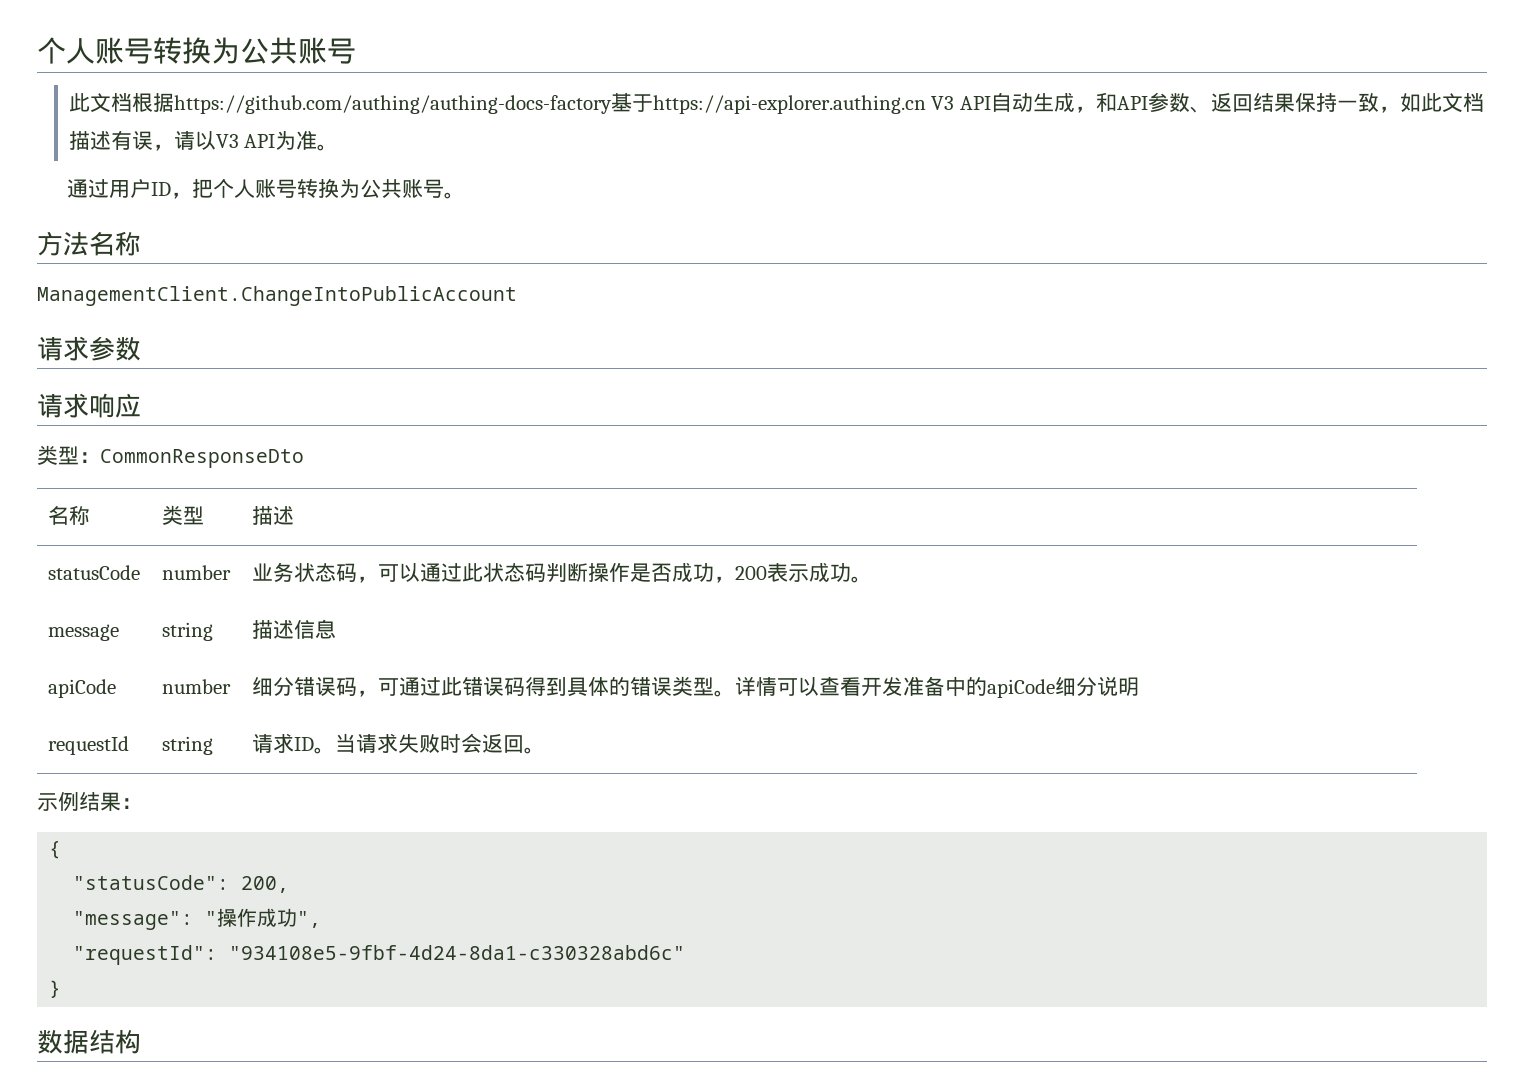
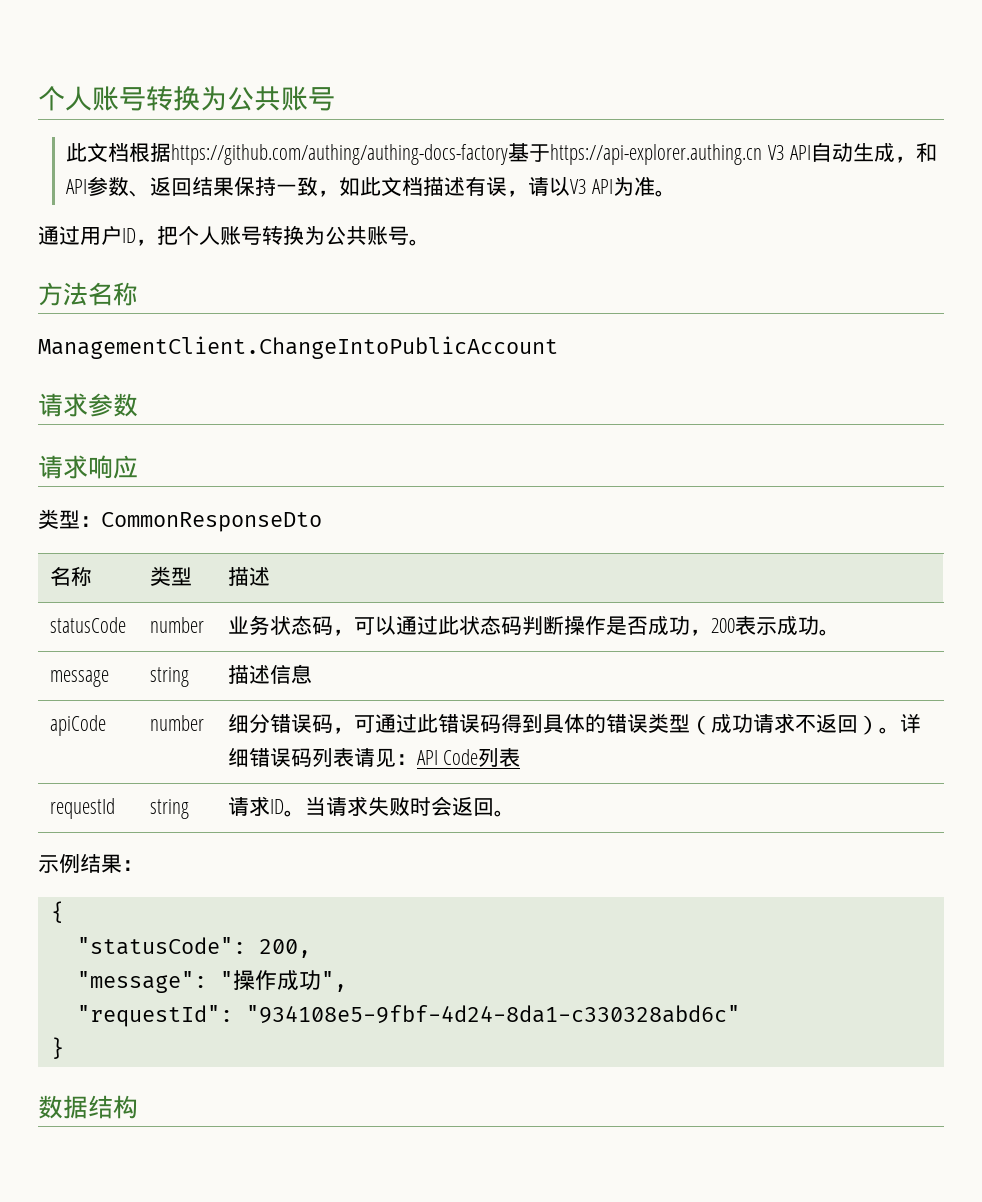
- apiCode | number | 细分错误码，可通过此错误码得到具体的错误类型。详情可以查看开发准备中的apiCode细分说明
+ apiCode | number | 细分错误码，可通过此错误码得到具体的错误类型（成功请求不返回）。详细错误码列表请见：API Code列表

